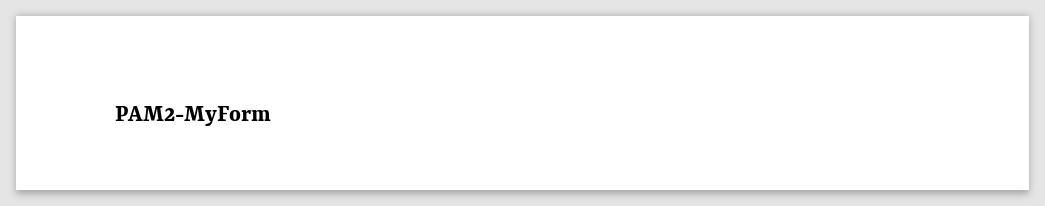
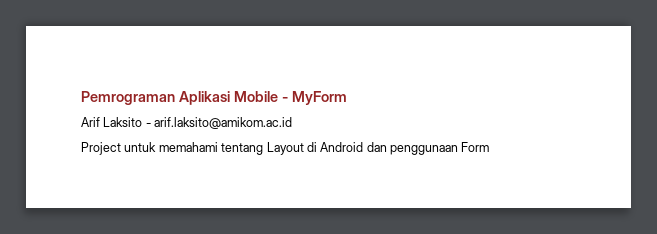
- PAM2-MyForm
+ Pemrograman Aplikasi Mobile - MyForm
+ Arif Laksito - arif.laksito@amikom.ac.id
+ Project untuk memahami tentang Layout di Android dan penggunaan Form

